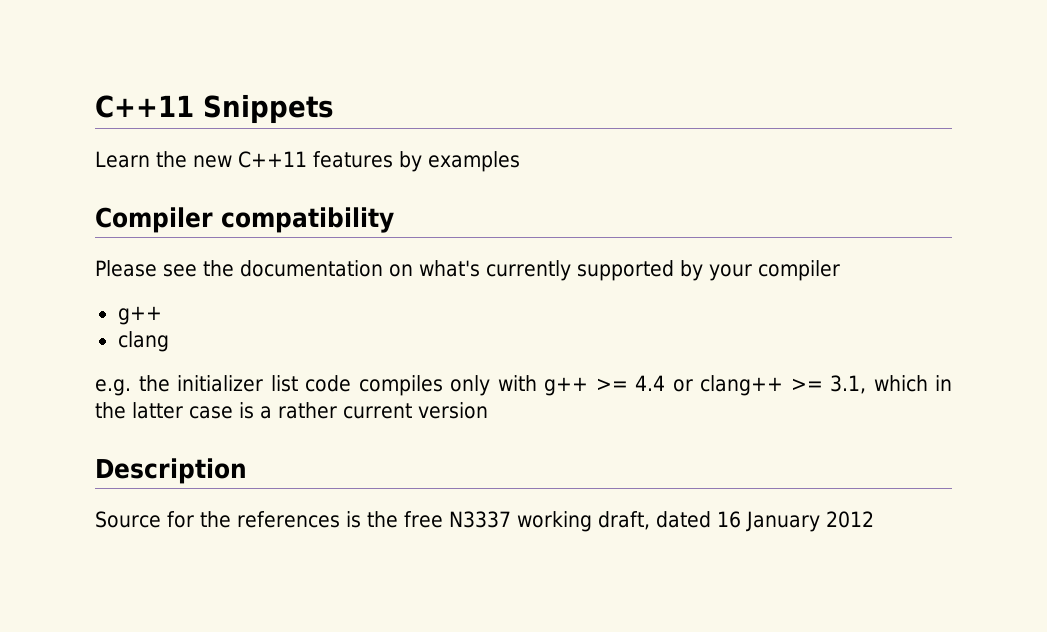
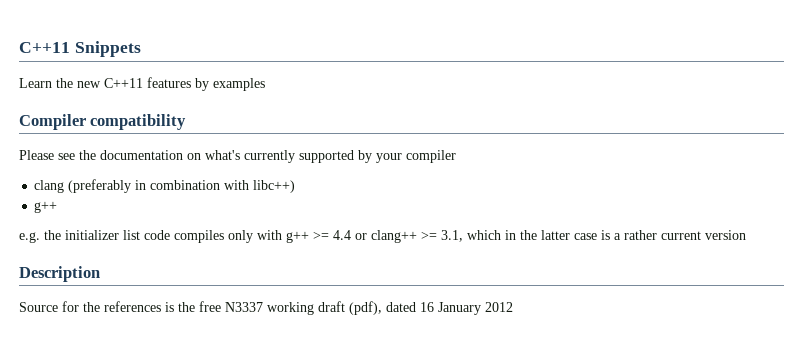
  Please see the documentation on what's currently supported by your compiler
+ clang (preferably in combination with libc++)
  g++
- clang
- Source for the references is the free N3337 working draft, dated 16 January 2012
+ Source for the references is the free N3337 working draft (pdf), dated 16 January 2012

